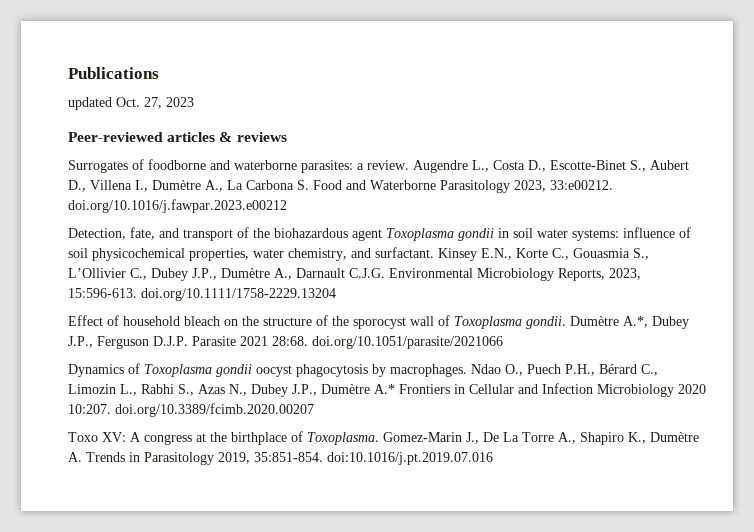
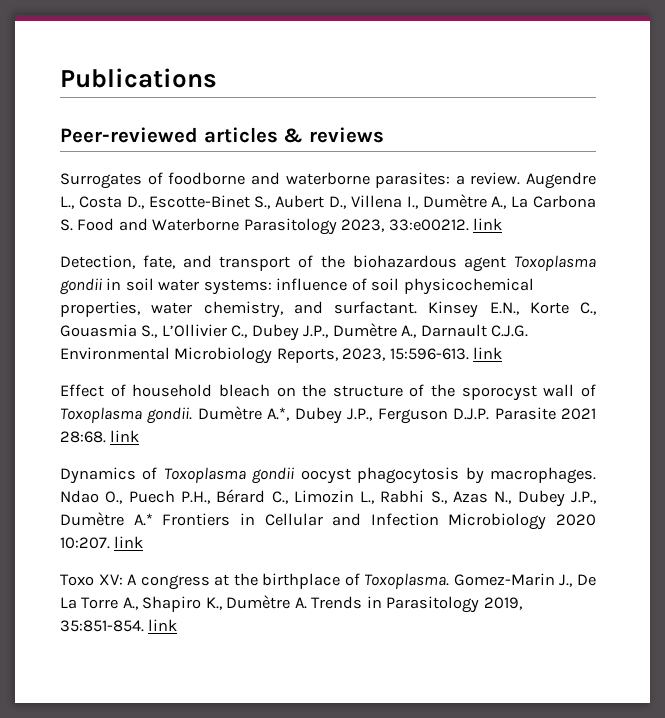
- updated Oct. 27, 2023
- Augendre L., Costa D., Escotte-Binet S., Aubert D., Villena I., Dumètre A., La Carbona S. Food and Waterborne Parasitology 2023, 33:e00212. doi.org/10.1016/j.fawpar.2023.e00212
+ Augendre L., Costa D., Escotte-Binet S., Aubert D., Villena I., Dumètre A., La Carbona S. Food and Waterborne Parasitology 2023, 33:e00212. link
- Kinsey E.N., Korte C., Gouasmia S., L’Ollivier C., Dubey J.P., Dumètre A., Darnault C.J.G. Environmental Microbiology Reports, 2023, 15:596-613. doi.org/10.1111/1758-2229.13204
+ Kinsey E.N., Korte C., Gouasmia S., L’Ollivier C., Dubey J.P., Dumètre A., Darnault C.J.G. Environmental Microbiology Reports, 2023, 15:596-613. link
- Dumètre A.*, Dubey J.P., Ferguson D.J.P. Parasite 2021 28:68. doi.org/10.1051/parasite/2021066
+ Dumètre A.*, Dubey J.P., Ferguson D.J.P. Parasite 2021 28:68. link
- Ndao O., Puech P.H., Bérard C., Limozin L., Rabhi S., Azas N., Dubey J.P., Dumètre A.* Frontiers in Cellular and Infection Microbiology 2020 10:207. doi.org/10.3389/fcimb.2020.00207
+ Ndao O., Puech P.H., Bérard C., Limozin L., Rabhi S., Azas N., Dubey J.P., Dumètre A.* Frontiers in Cellular and Infection Microbiology 2020 10:207. link
- Gomez-Marin J., De La Torre A., Shapiro K., Dumètre A. Trends in Parasitology 2019, 35:851-854. doi:10.1016/j.pt.2019.07.016
+ Gomez-Marin J., De La Torre A., Shapiro K., Dumètre A. Trends in Parasitology 2019, 35:851-854. link

